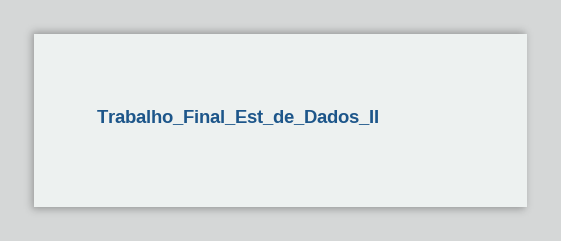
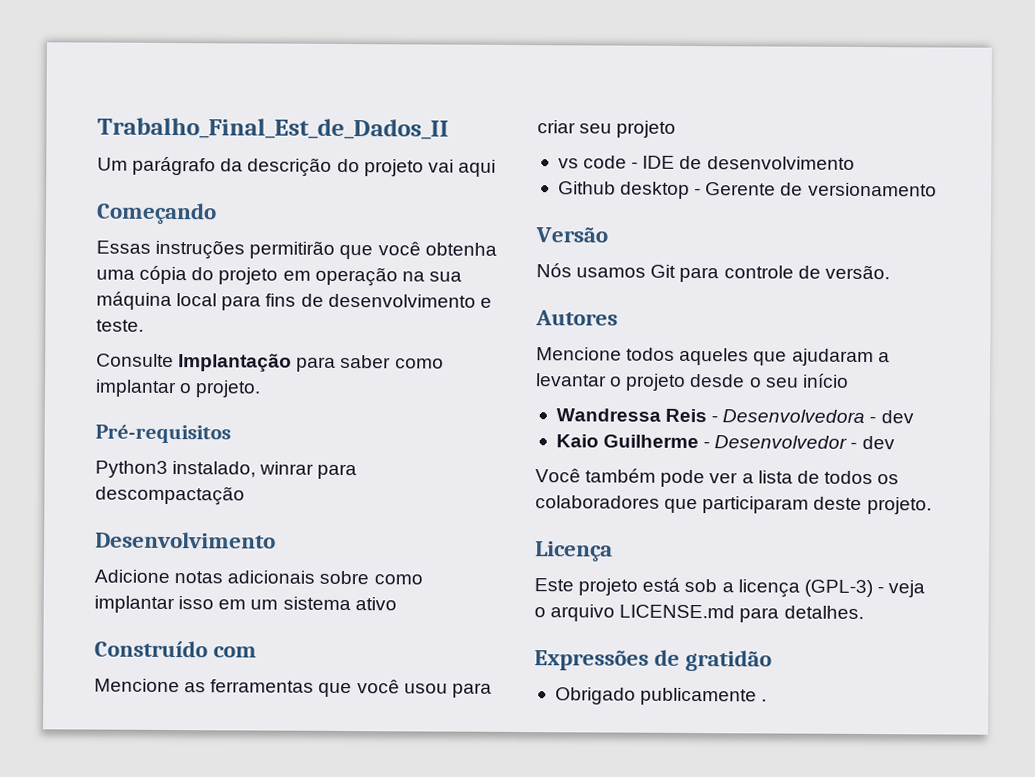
+ Um parágrafo da descrição do projeto vai aqui
+ Começando
+ Essas instruções permitirão que você obtenha uma cópia do projeto em operação na sua máquina local para fins de desenvolvimento e teste.
+ Consulte Implantação para saber como implantar o projeto.
+ Pré-requisitos
+ Python3 instalado, winrar para descompactação
+ Desenvolvimento
+ Adicione notas adicionais sobre como implantar isso em um sistema ativo
+ Construído com
+ Mencione as ferramentas que você usou para criar seu projeto
+ vs code - IDE de desenvolvimento
+ Github desktop - Gerente de versionamento
+ Versão
+ Nós usamos Git para controle de versão.
+ Autores
+ Mencione todos aqueles que ajudaram a levantar o projeto desde o seu início
+ Wandressa Reis - Desenvolvedora - dev
+ Kaio Guilherme - Desenvolvedor - dev
+ Você também pode ver a lista de todos os colaboradores que participaram deste projeto.
+ Licença
+ Este projeto está sob a licença (GPL-3) - veja o arquivo LICENSE.md para detalhes.
+ Expressões de gratidão
+ Obrigado publicamente .

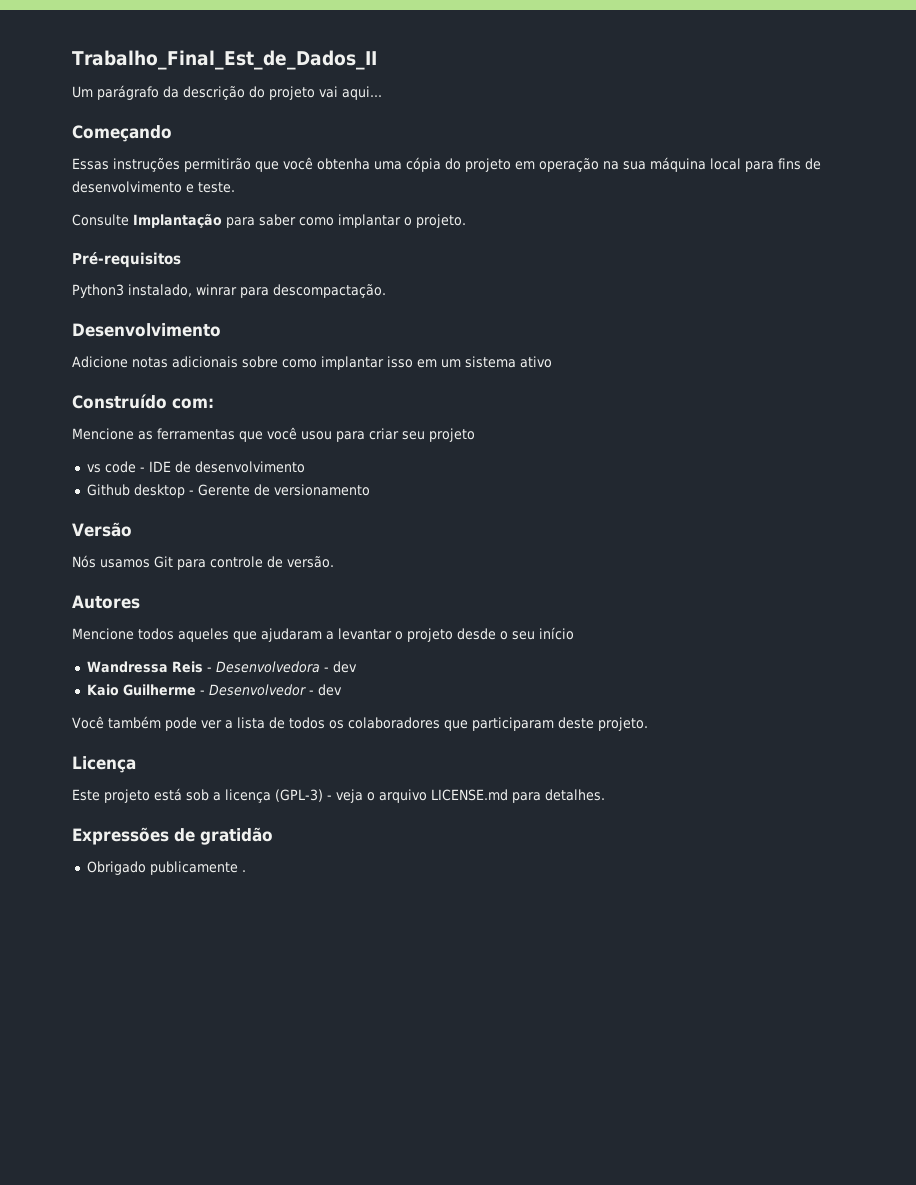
- Um parágrafo da descrição do projeto vai aqui
+ Um parágrafo da descrição do projeto vai aqui...
- Python3 instalado, winrar para descompactação
+ Python3 instalado, winrar para descompactação.
- Construído com
+ Construído com:

